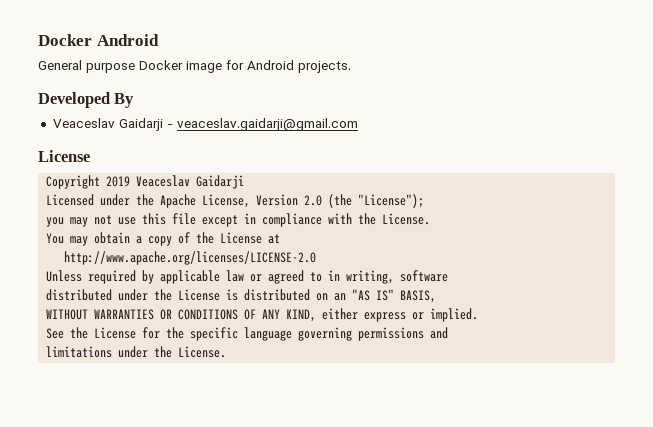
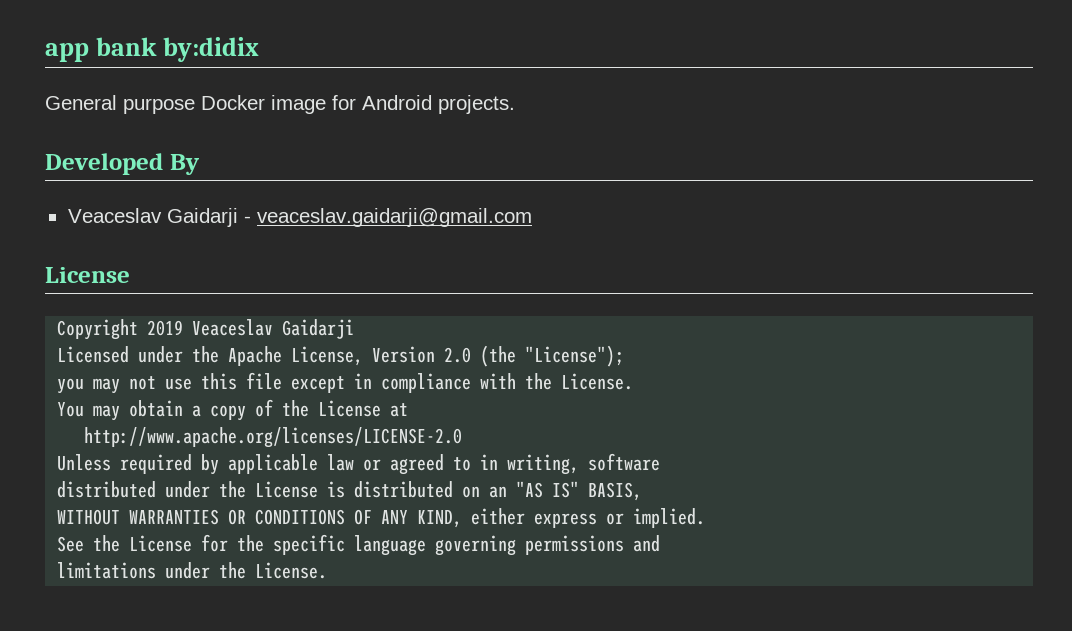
- Docker Android
+ app bank by:didix

